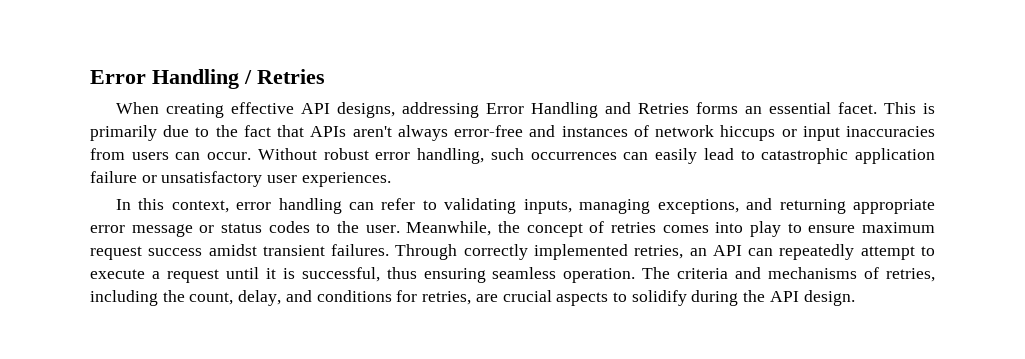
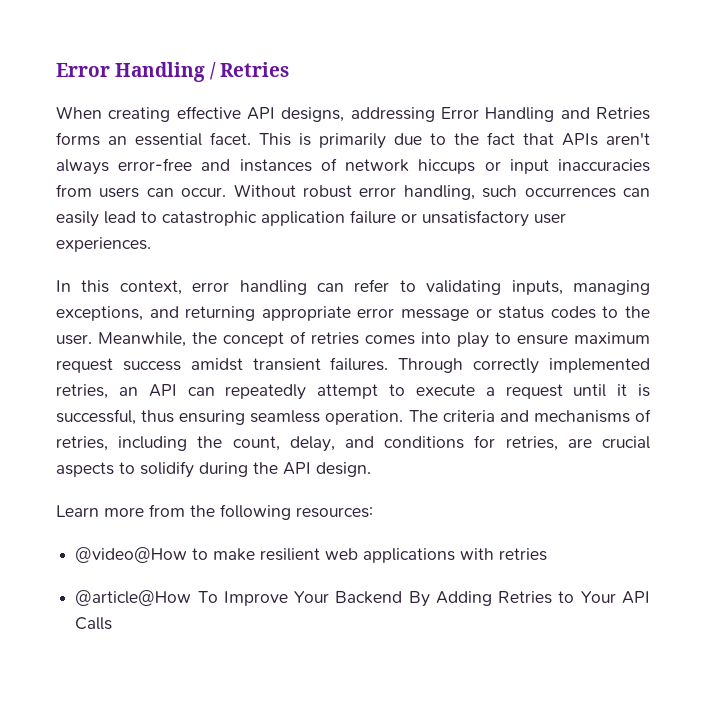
+ Learn more from the following resources:
+ @video@How to make resilient web applications with retries
+ @article@How To Improve Your Backend By Adding Retries to Your API Calls

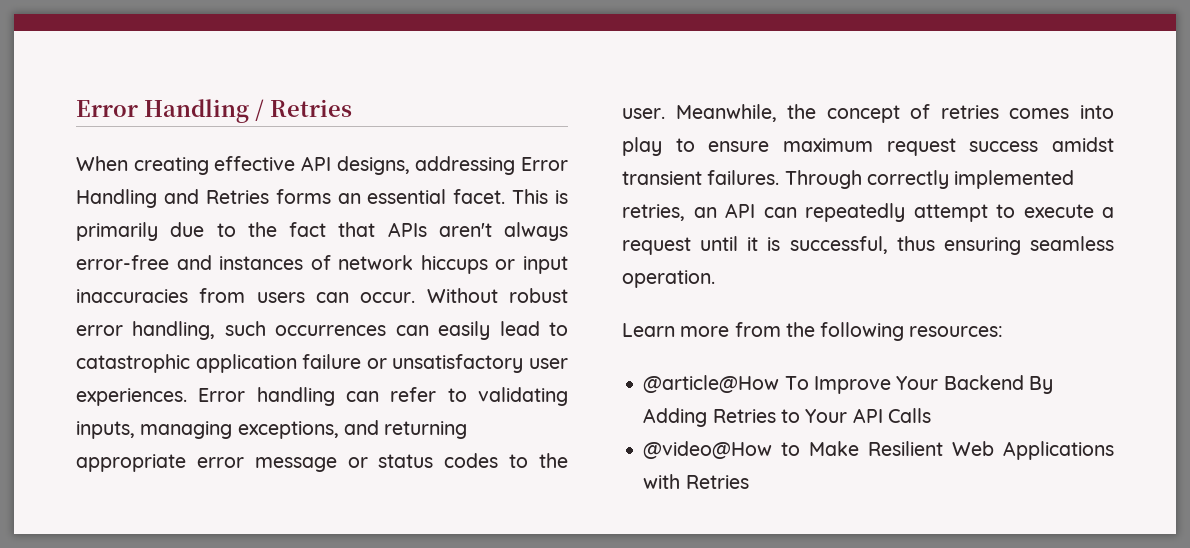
- Without robust error handling, such occurrences can easily lead to catastrophic application failure or unsatisfactory user experiences.
- In this context, error handling can refer to validating inputs, managing exceptions, and returning appropriate error message or status codes to the user.
+ Without robust error handling, such occurrences can easily lead to catastrophic application failure or unsatisfactory user experiences. Error handling can refer to validating inputs, managing exceptions, and returning appropriate error message or status codes to the user.
- The criteria and mechanisms of retries, including the count, delay, and conditions for retries, are crucial aspects to solidify during the API design.
- @video@How to make resilient web applications with retries
+ @video@How to Make Resilient Web Applications with Retries

